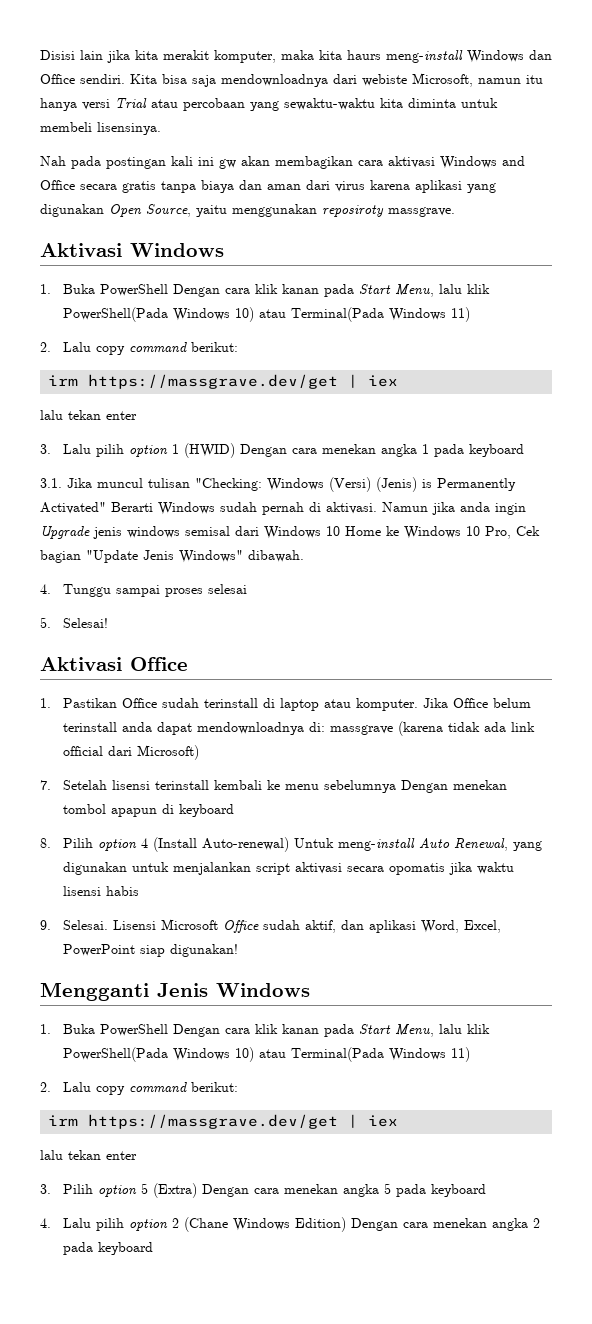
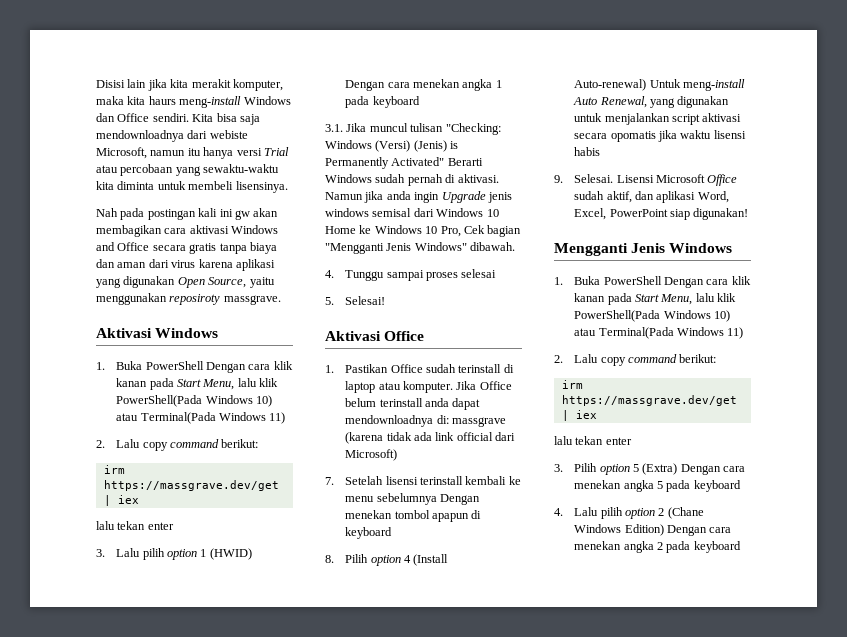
- Namun jika anda ingin Upgrade jenis windows semisal dari Windows 10 Home ke Windows 10 Pro, Cek bagian "Update Jenis Windows" dibawah.
+ Namun jika anda ingin Upgrade jenis windows semisal dari Windows 10 Home ke Windows 10 Pro, Cek bagian "Mengganti Jenis Windows" dibawah.

